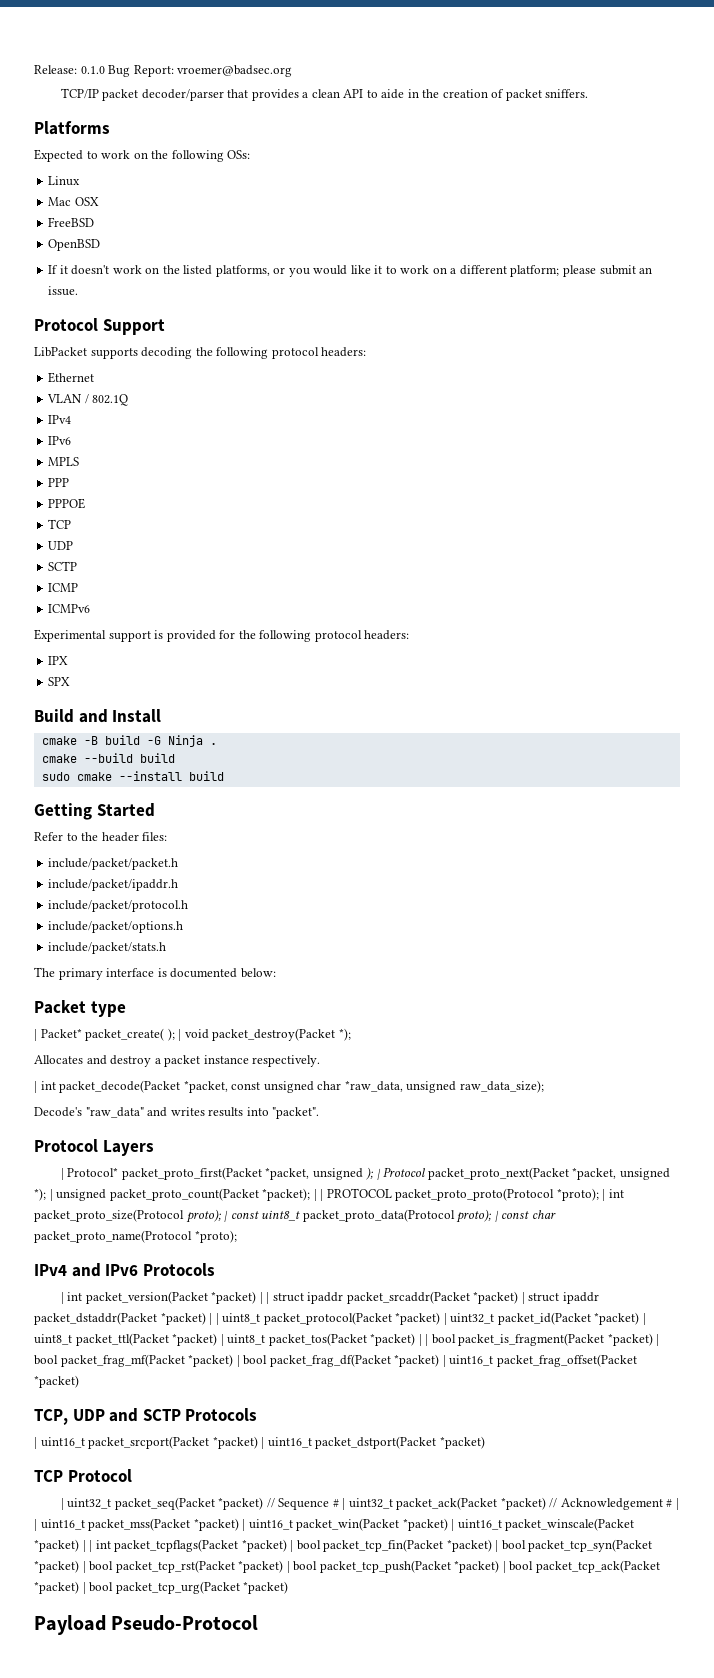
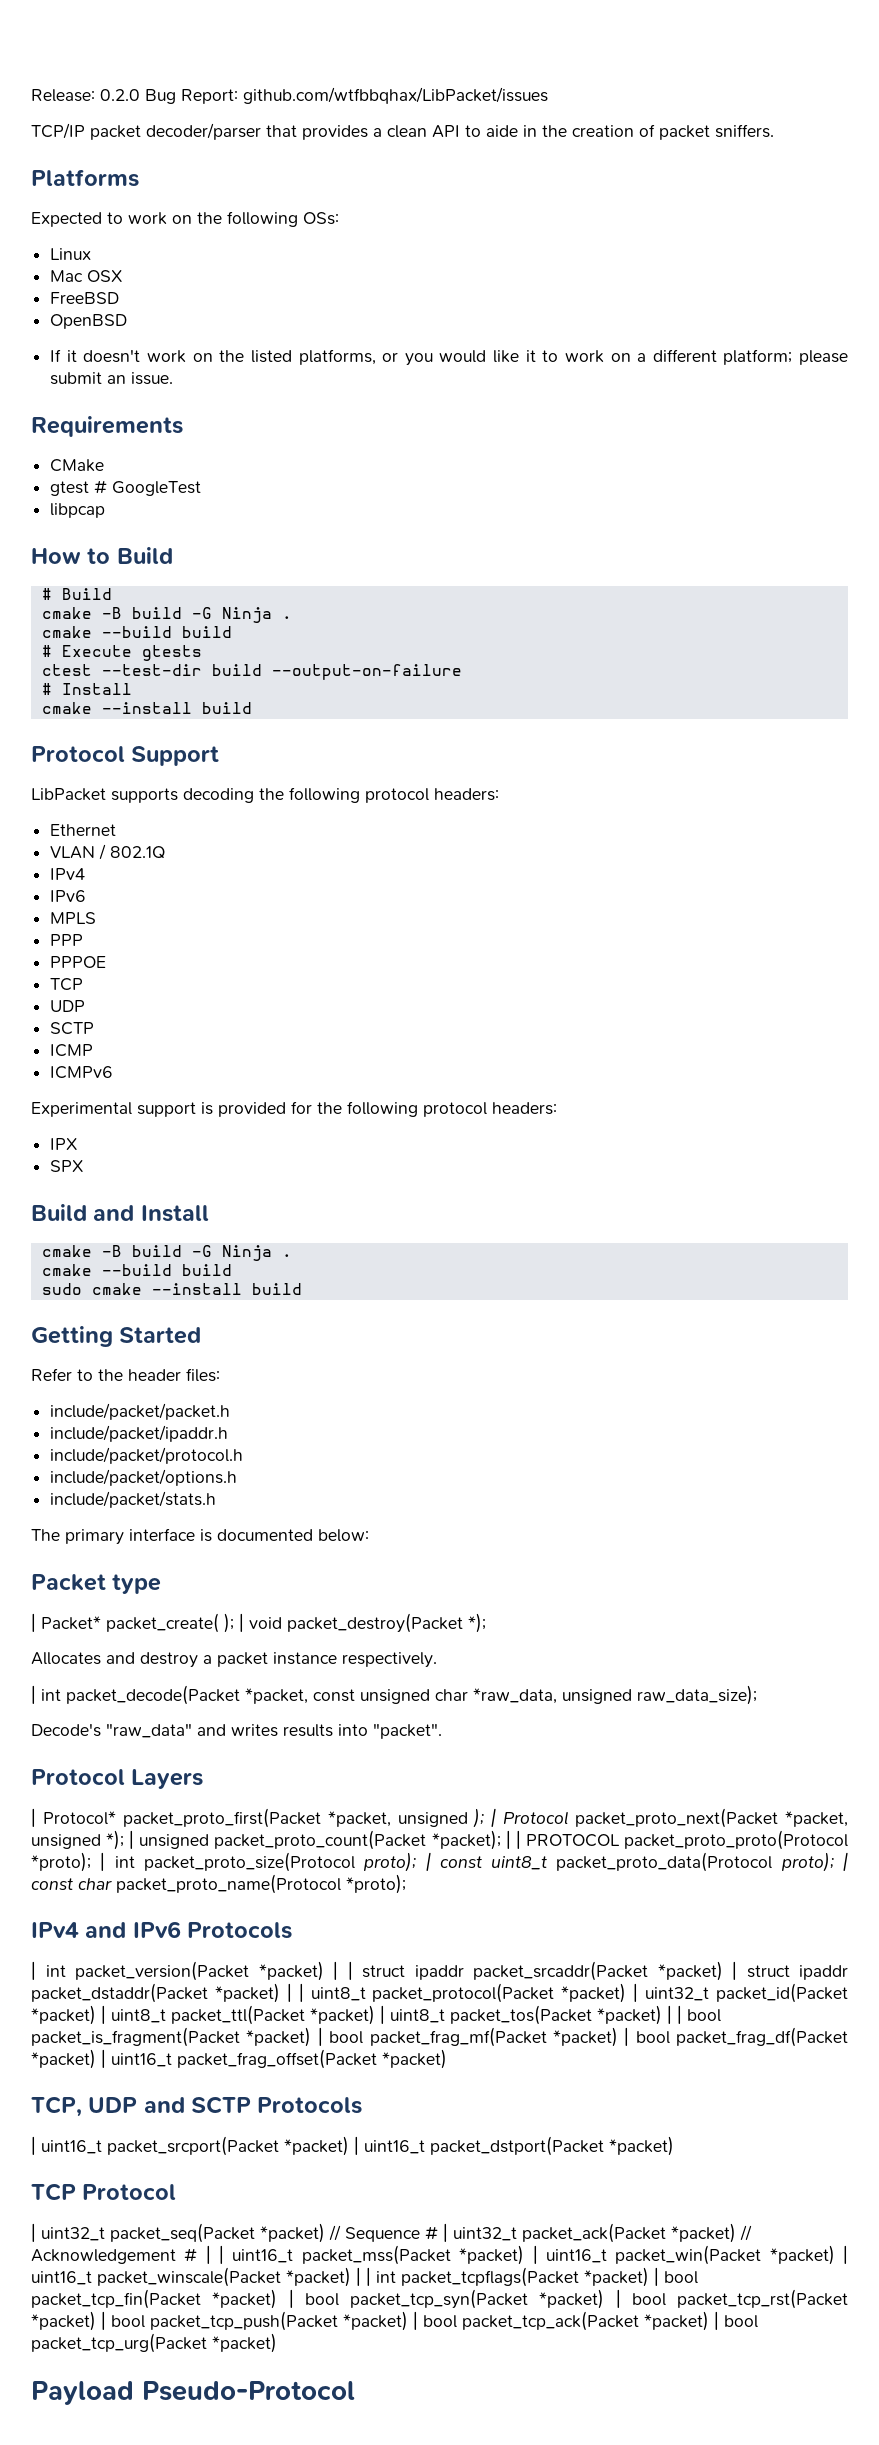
- Release: 0.1.0 Bug Report: vroemer@badsec.org
+ Release: 0.2.0 Bug Report: github.com/wtfbbqhax/LibPacket/issues
+ Requirements
+ CMake
+ gtest # GoogleTest
+ libpcap
+ How to Build
+ # Build
+ cmake -B build -G Ninja .
+ cmake --build build
+ # Execute gtests
+ ctest --test-dir build --output-on-failure
+ # Install
+ cmake --install build

